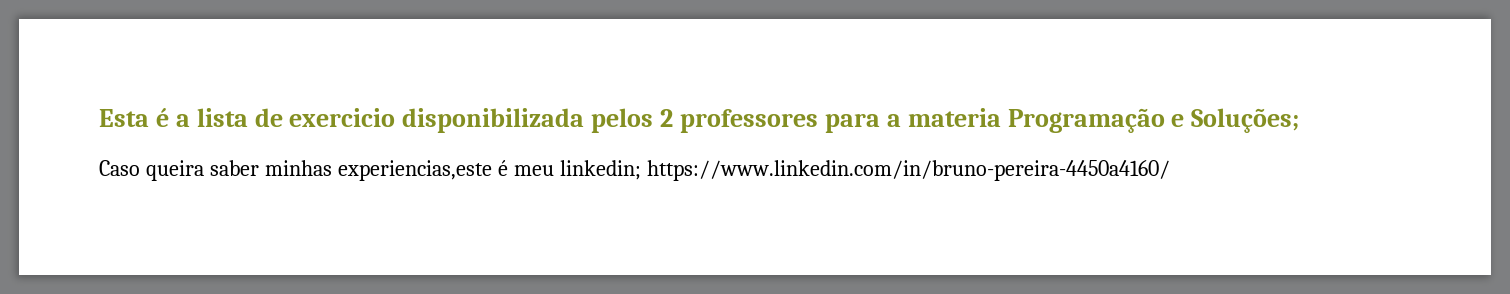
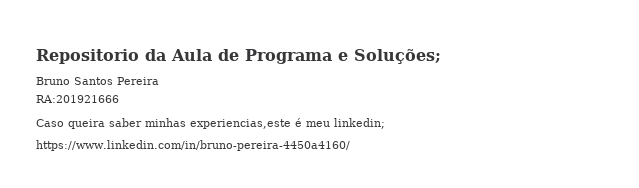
- Esta é a lista de exercicio disponibilizada pelos 2 professores para a materia Programação e Soluções;
+ Repositorio da Aula de Programa e Soluções;
+ Bruno Santos Pereira
+ RA:201921666
- Caso queira saber minhas experiencias,este é meu linkedin; https://www.linkedin.com/in/bruno-pereira-4450a4160/
+ Caso queira saber minhas experiencias,este é meu linkedin;
+ https://www.linkedin.com/in/bruno-pereira-4450a4160/

